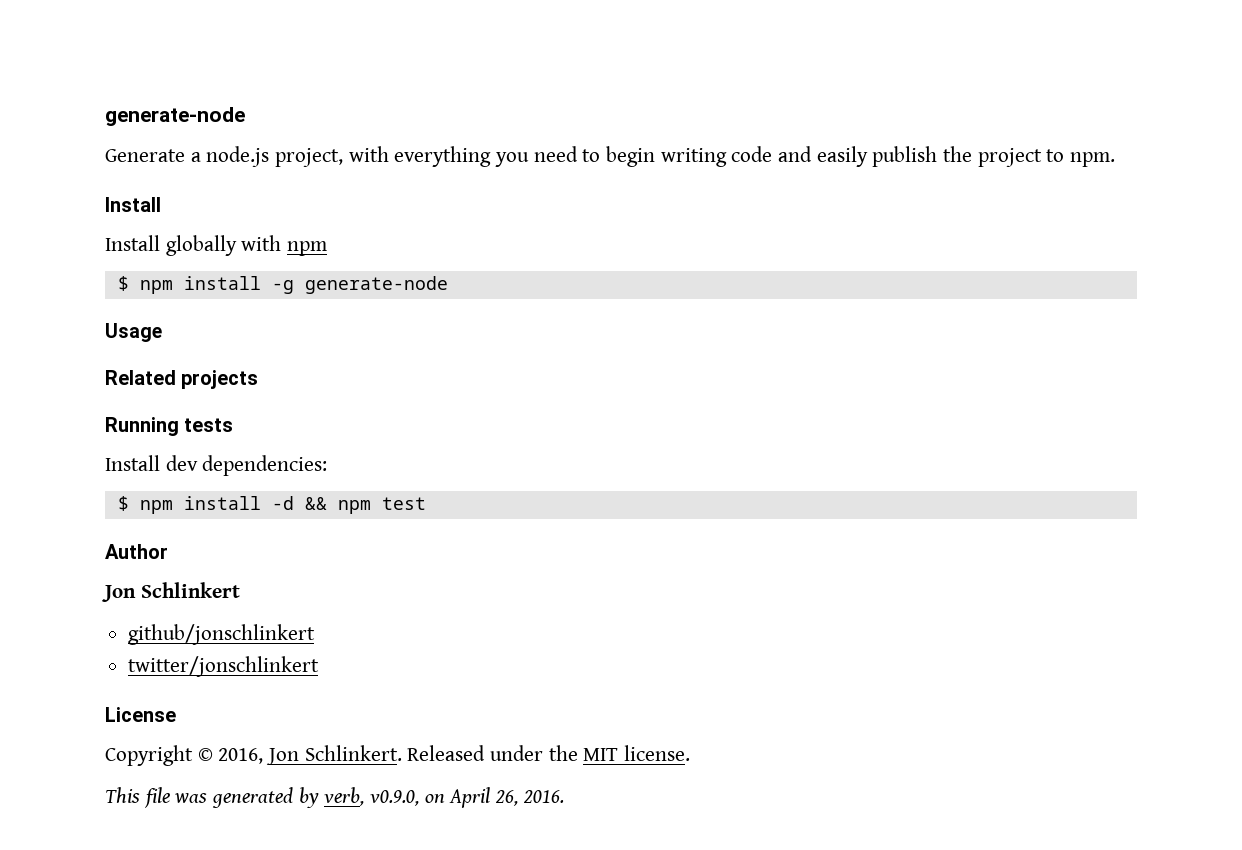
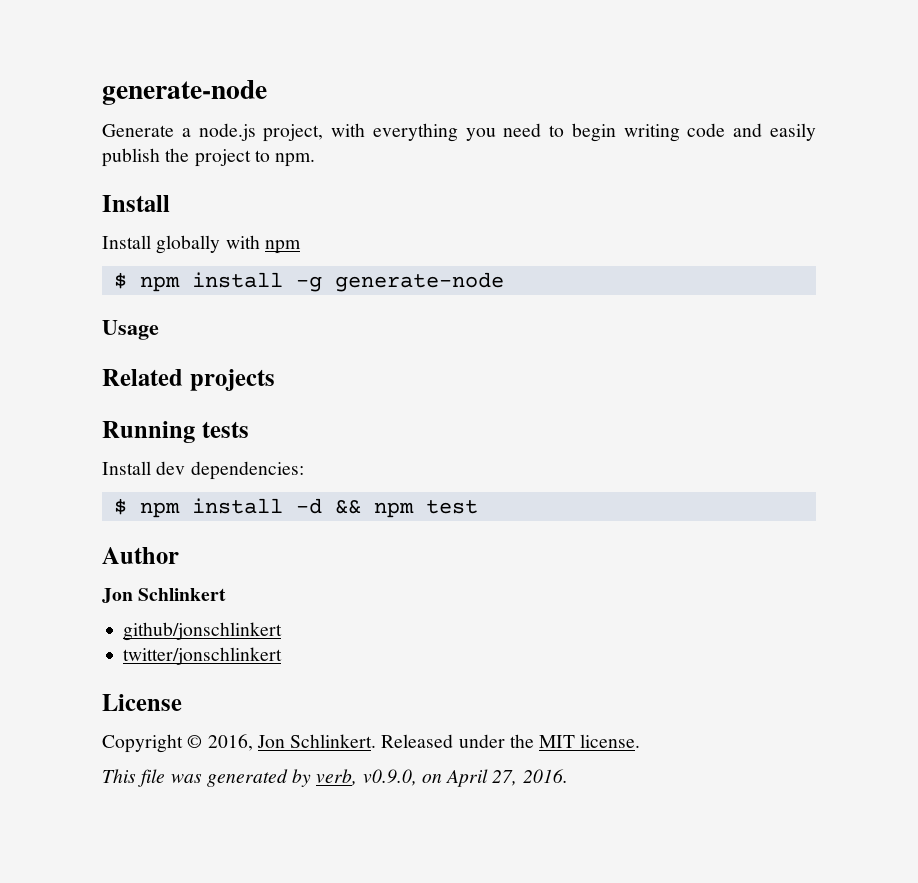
- This file was generated by verb, v0.9.0, on April 26, 2016.
+ This file was generated by verb, v0.9.0, on April 27, 2016.

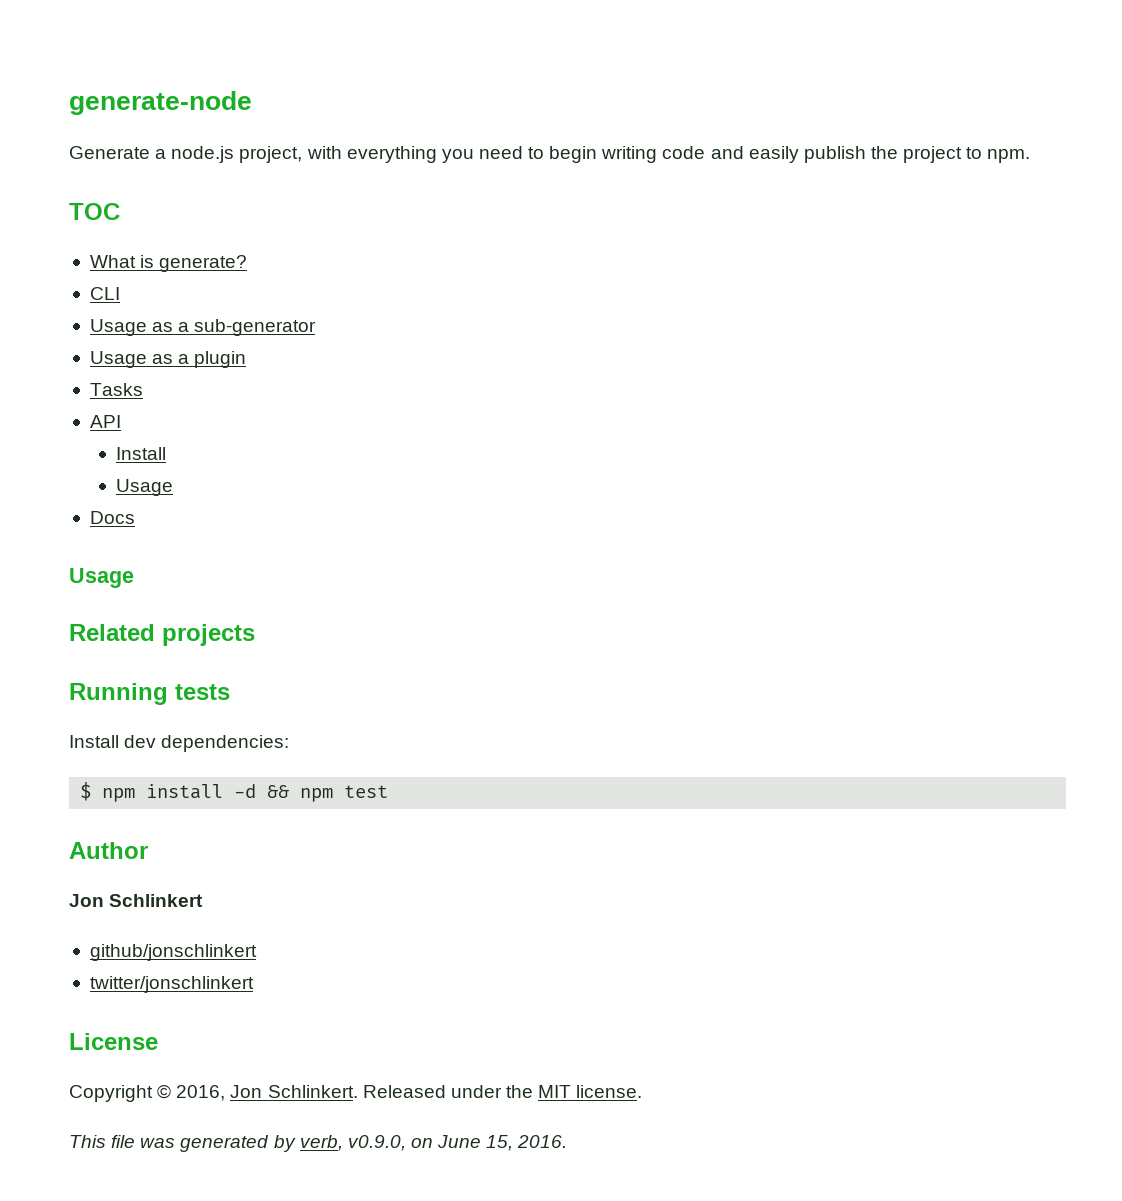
  Generate a node.js project, with everything you need to begin writing code and easily publish the project to npm.
+ TOC
+ What is generate?
+ CLI
+ Usage as a sub-generator
+ Usage as a plugin
+ Tasks
+ API
  Install
- Install globally with npm
- $ npm install -g generate-node
+ Usage
+ Docs
- This file was generated by verb, v0.9.0, on April 27, 2016.
+ This file was generated by verb, v0.9.0, on June 15, 2016.

